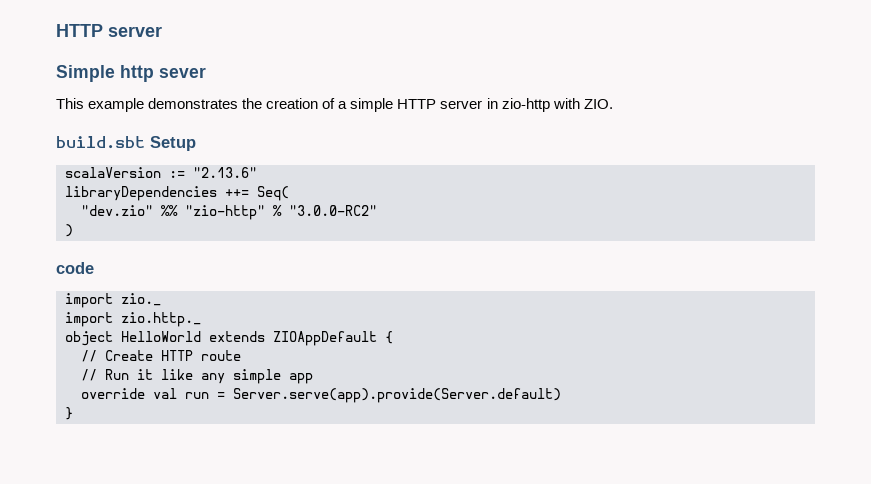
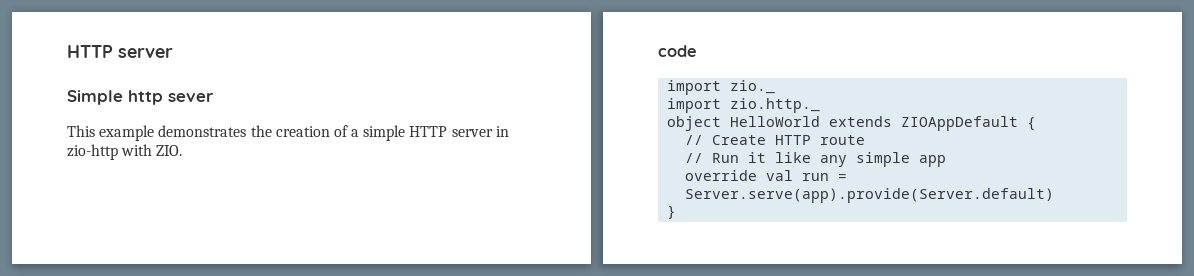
- build.sbt Setup
- scalaVersion := "2.13.6"
- libraryDependencies ++= Seq(
- "dev.zio" %% "zio-http" % "3.0.0-RC2"
- )

